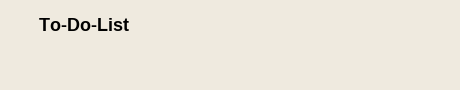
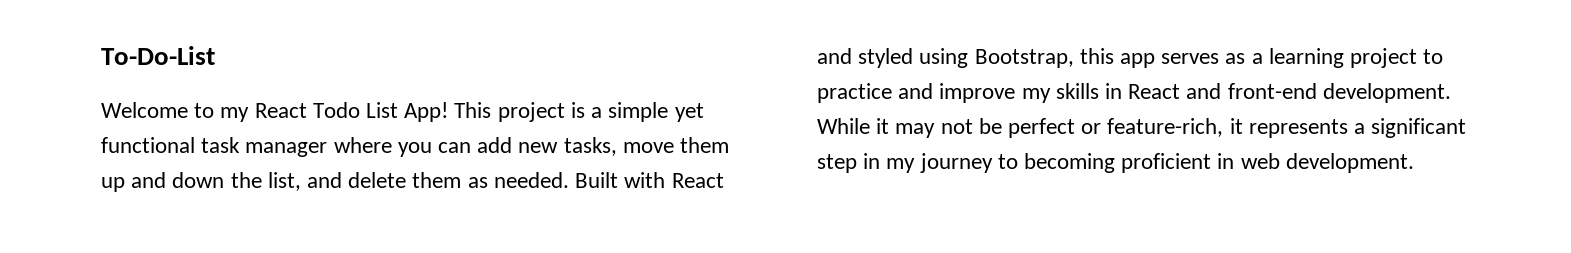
+ Welcome to my React Todo List App! This project is a simple yet functional task manager where you can add new tasks, move them up and down the list, and delete them as needed. Built with React and styled using Bootstrap, this app serves as a learning project to practice and improve my skills in React and front-end development. While it may not be perfect or feature-rich, it represents a significant step in my journey to becoming proficient in web development.

